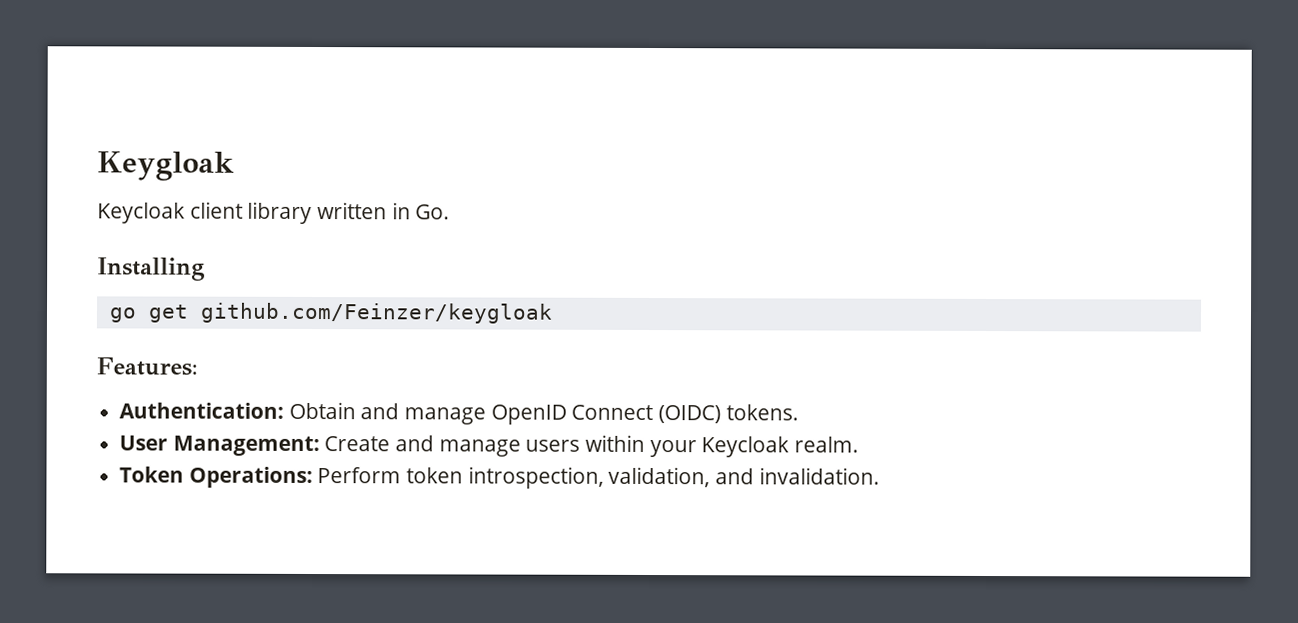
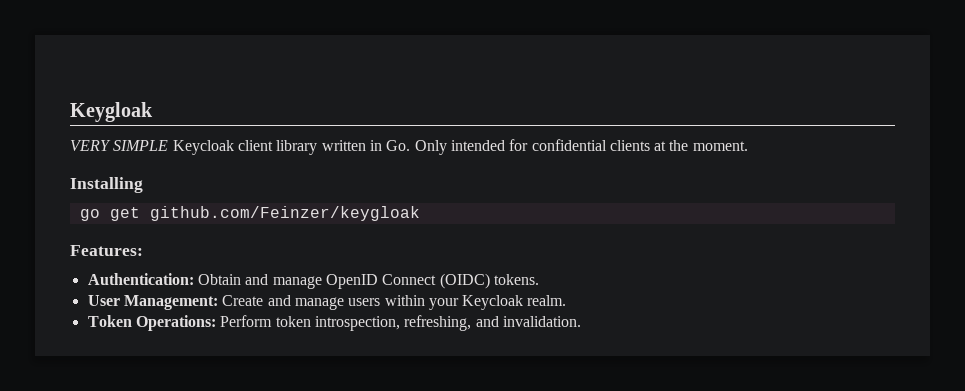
- Keycloak client library written in Go.
+ VERY SIMPLE Keycloak client library written in Go. Only intended for confidential clients at the moment.
- Token Operations: Perform token introspection, validation, and invalidation.
+ Token Operations: Perform token introspection, refreshing, and invalidation.

